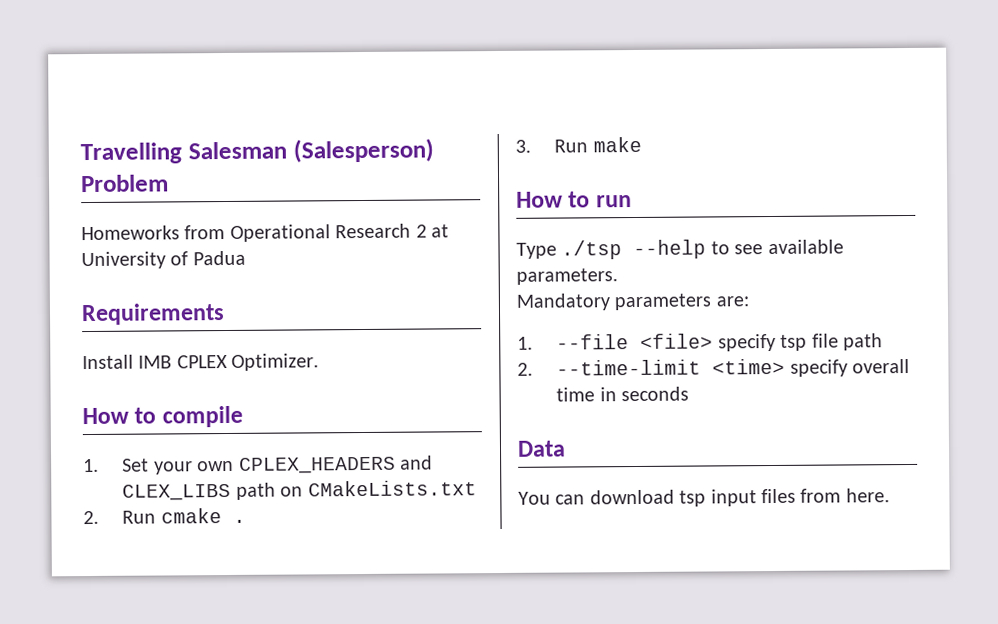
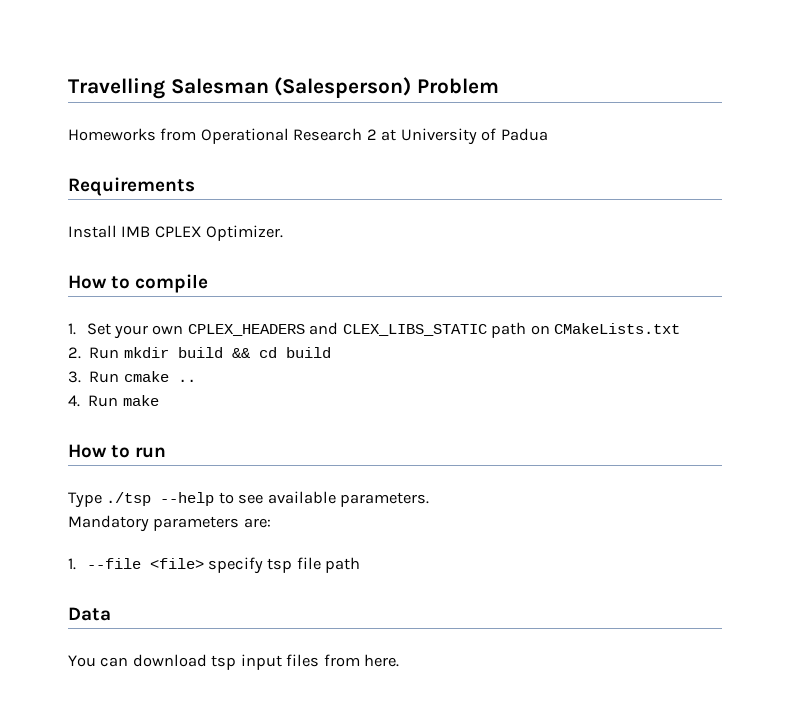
- 1. Set your own CPLEX_HEADERS and CLEX_LIBS path on CMakeLists.txt
+ 1. Set your own CPLEX_HEADERS and CLEX_LIBS_STATIC path on CMakeLists.txt
- 2. Run cmake .
- 3. Run make
+ 2. Run mkdir build && cd build
+ 3. Run cmake ..
+ 4. Run make
- 2. --time-limit <time> specify overall time in seconds

